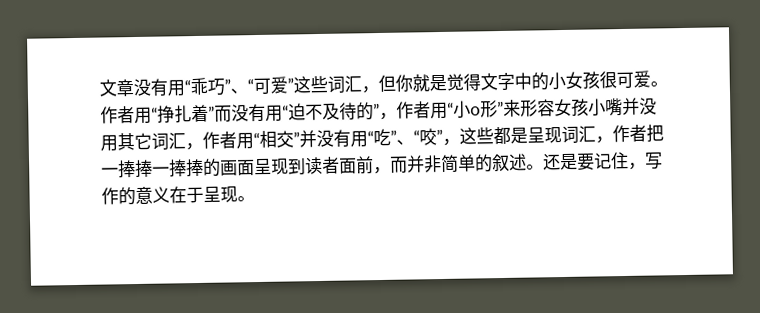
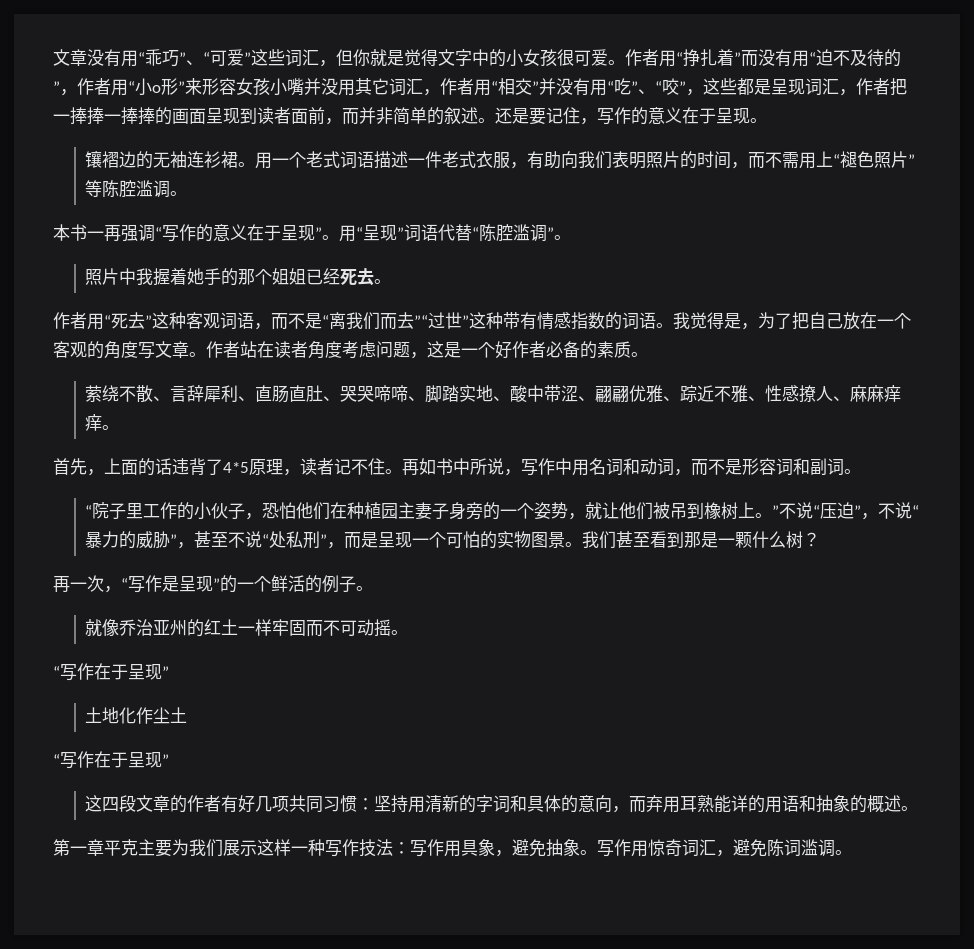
+ 镶褶边的无袖连衫裙。用一个老式词语描述一件老式衣服，有助向我们表明照片的时间，而不需用上“褪色照片”等陈腔滥调。
+ 本书一再强调“写作的意义在于呈现”。用“呈现”词语代替“陈腔滥调”。
+ 照片中我握着她手的那个姐姐已经死去。
+ 作者用“死去”这种客观词语，而不是“离我们而去”“过世”这种带有情感指数的词语。我觉得是，为了把自己放在一个客观的角度写文章。作者站在读者角度考虑问题，这是一个好作者必备的素质。
+ 萦绕不散、言辞犀利、直肠直肚、哭哭啼啼、脚踏实地、酸中带涩、翩翩优雅、踪近不雅、性感撩人、麻麻痒痒。
+ 首先，上面的话违背了4*5原理，读者记不住。再如书中所说，写作中用名词和动词，而不是形容词和副词。
+ “院子里工作的小伙子，恐怕他们在种植园主妻子身旁的一个姿势，就让他们被吊到橡树上。”不说“压迫”，不说“暴力的威胁”，甚至不说“处私刑”，而是呈现一个可怕的实物图景。我们甚至看到那是一颗什么树？
+ 再一次，“写作是呈现”的一个鲜活的例子。
+ 就像乔治亚州的红土一样牢固而不可动摇。
+ “写作在于呈现”
+ 土地化作尘土
+ “写作在于呈现”
+ 这四段文章的作者有好几项共同习惯：坚持用清新的字词和具体的意向，而弃用耳熟能详的用语和抽象的概述。
+ 第一章平克主要为我们展示这样一种写作技法：写作用具象，避免抽象。写作用惊奇词汇，避免陈词滥调。

